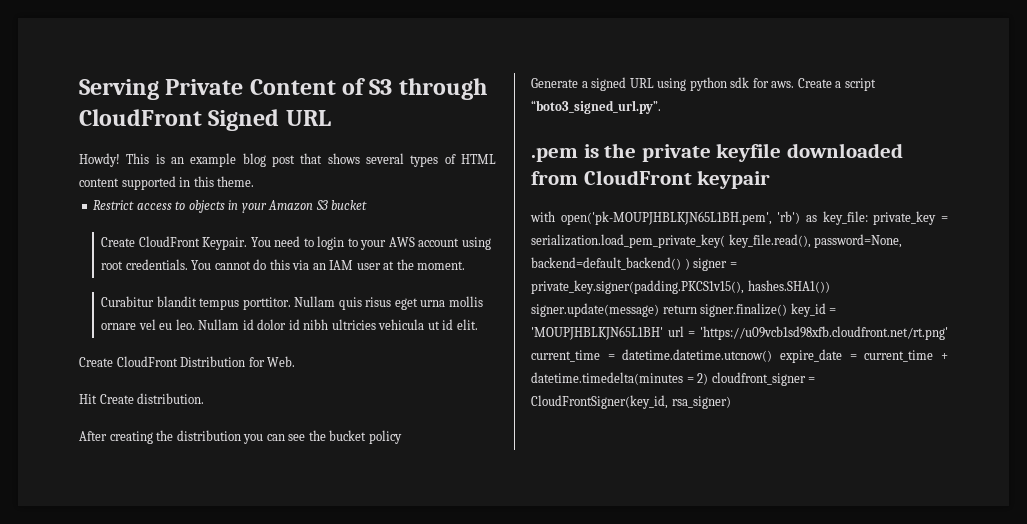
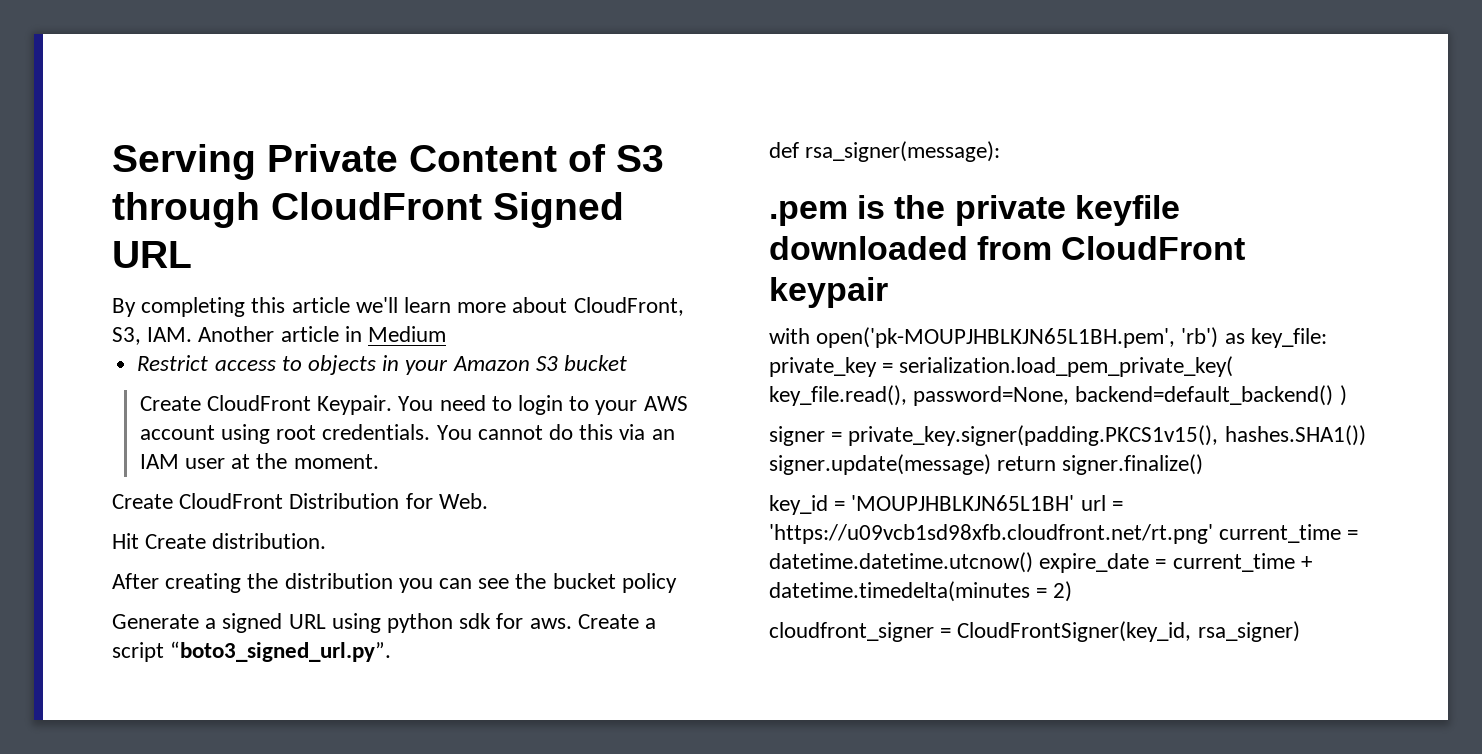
- Howdy! This is an example blog post that shows several types of HTML content supported in this theme.
+ By completing this article we'll learn more about CloudFront, S3, IAM. Another article in Medium
- Curabitur blandit tempus porttitor. Nullam quis risus eget urna mollis ornare vel eu leo. Nullam id dolor id nibh ultricies vehicula ut id elit.
+ def rsa_signer(message):
- with open('pk-MOUPJHBLKJN65L1BH.pem', 'rb') as key_file: private_key = serialization.load_pem_private_key( key_file.read(), password=None, backend=default_backend() ) signer = private_key.signer(padding.PKCS1v15(), hashes.SHA1()) signer.update(message) return signer.finalize() key_id = 'MOUPJHBLKJN65L1BH' url = 'https://u09vcb1sd98xfb.cloudfront.net/rt.png' current_time = datetime.datetime.utcnow() expire_date = current_time + datetime.timedelta(minutes = 2) cloudfront_signer = CloudFrontSigner(key_id, rsa_signer)
+ with open('pk-MOUPJHBLKJN65L1BH.pem', 'rb') as key_file: private_key = serialization.load_pem_private_key( key_file.read(), password=None, backend=default_backend() )
+ signer = private_key.signer(padding.PKCS1v15(), hashes.SHA1()) signer.update(message) return signer.finalize()
+ key_id = 'MOUPJHBLKJN65L1BH' url = 'https://u09vcb1sd98xfb.cloudfront.net/rt.png' current_time = datetime.datetime.utcnow() expire_date = current_time + datetime.timedelta(minutes = 2)
+ cloudfront_signer = CloudFrontSigner(key_id, rsa_signer)

